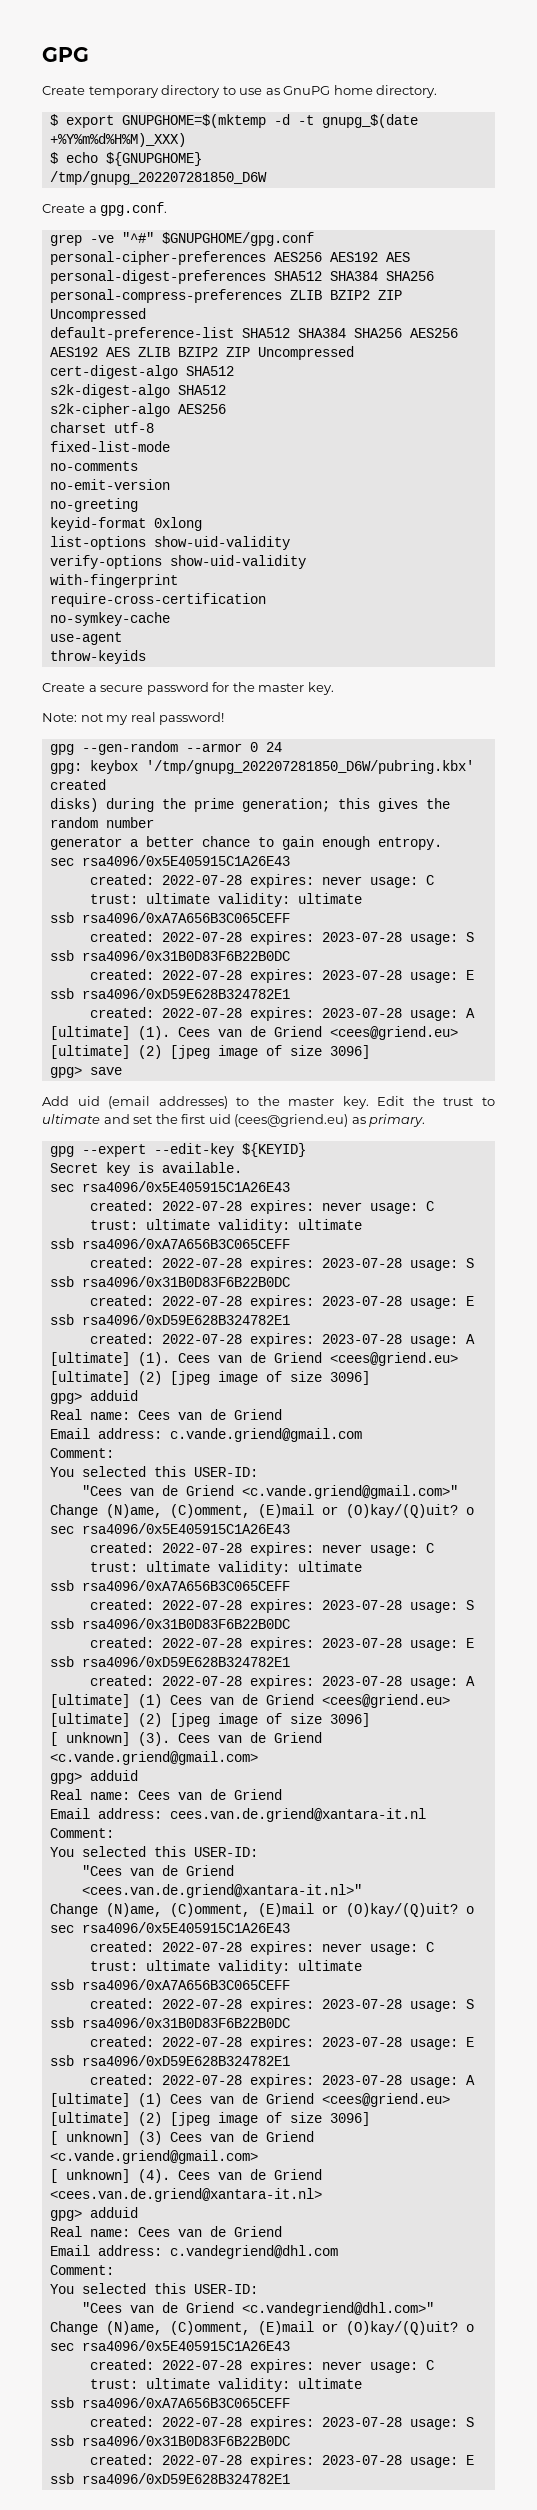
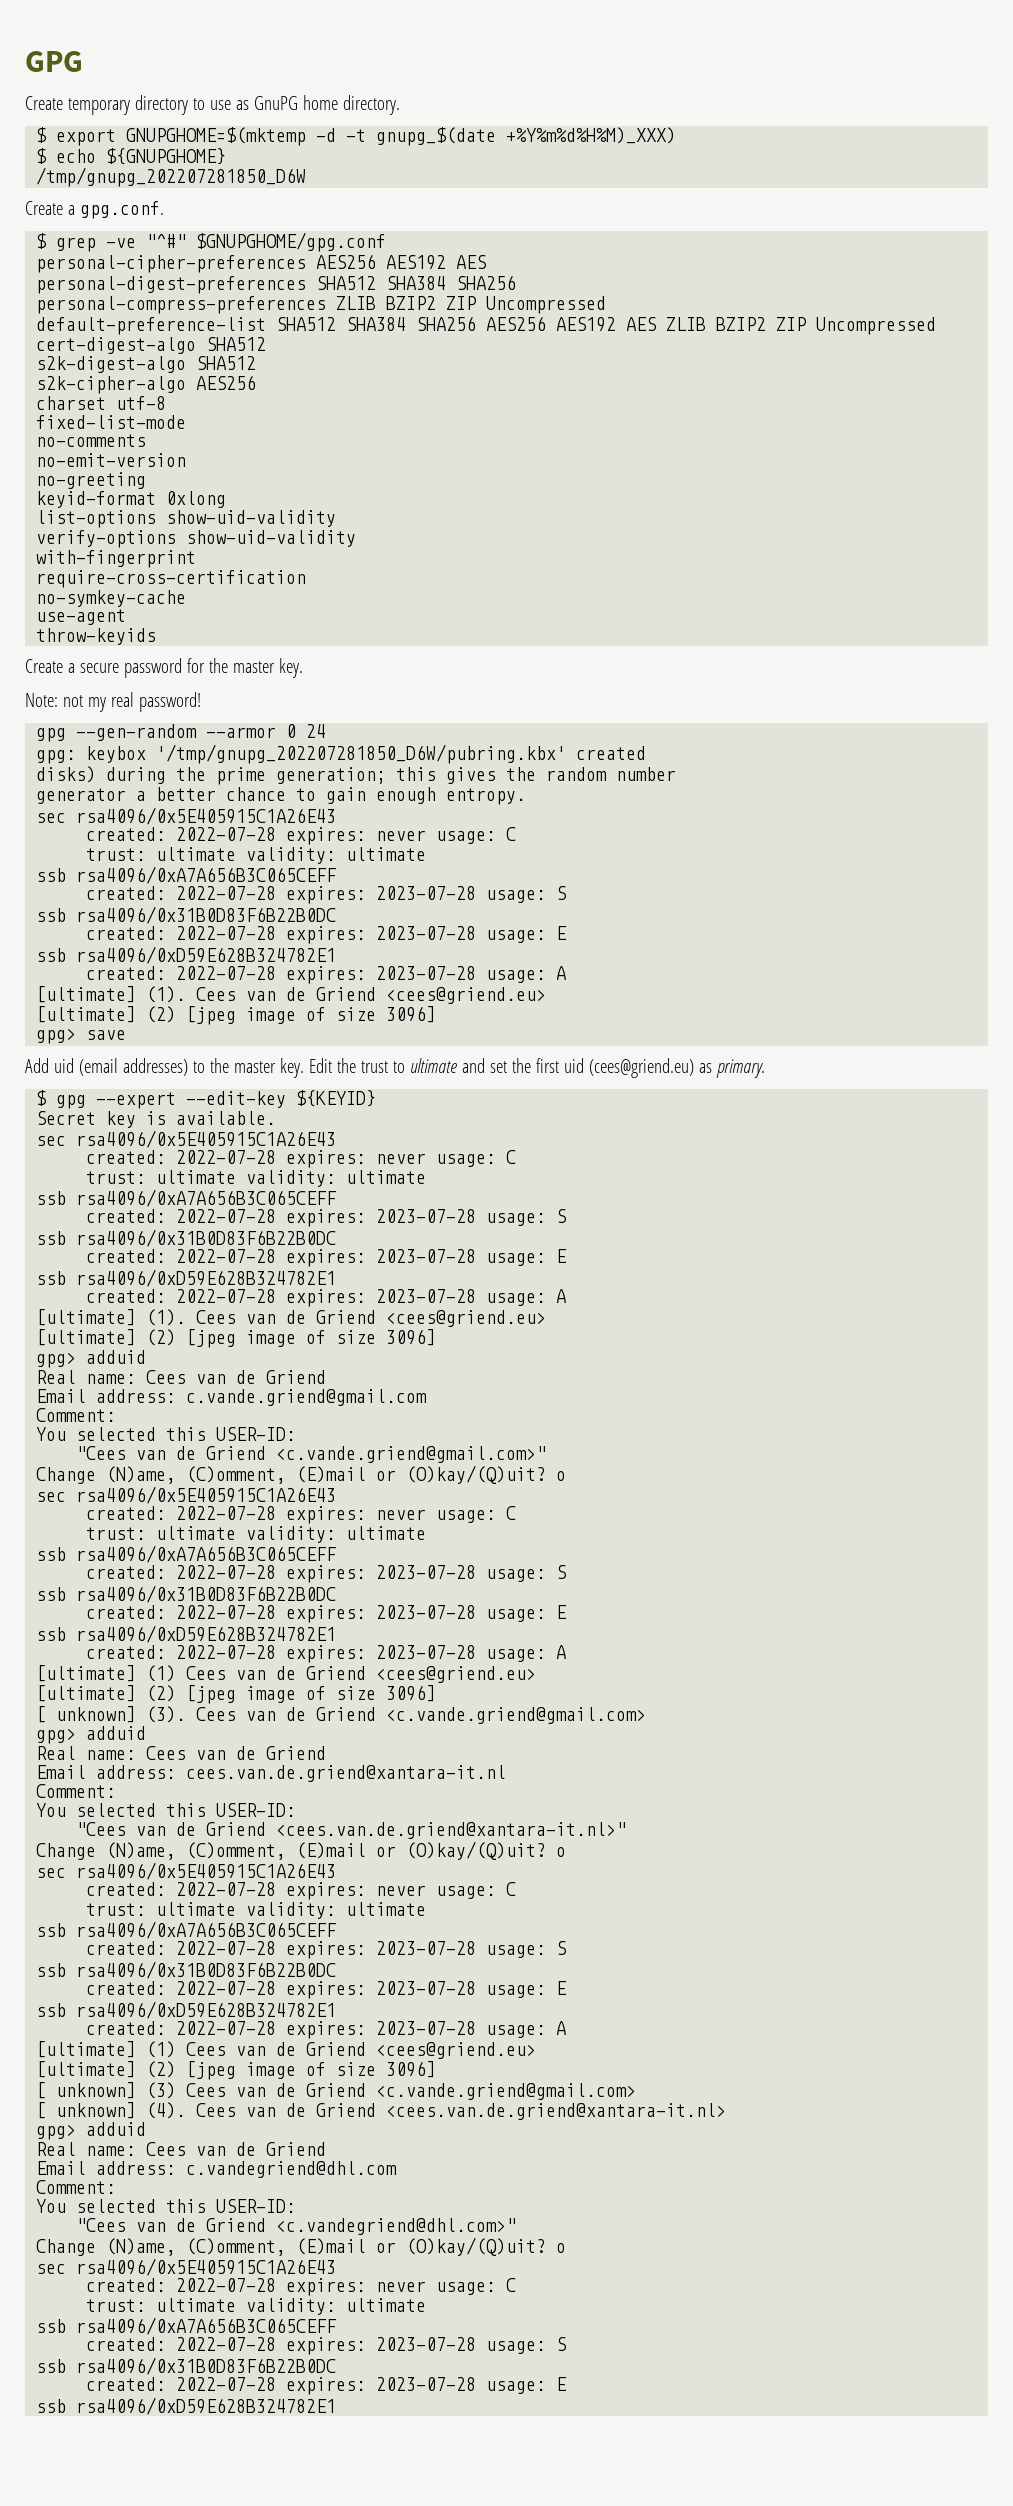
- grep -ve "^#" $GNUPGHOME/gpg.conf
+ $ grep -ve "^#" $GNUPGHOME/gpg.conf
- gpg --expert --edit-key ${KEYID}
+ $ gpg --expert --edit-key ${KEYID}

